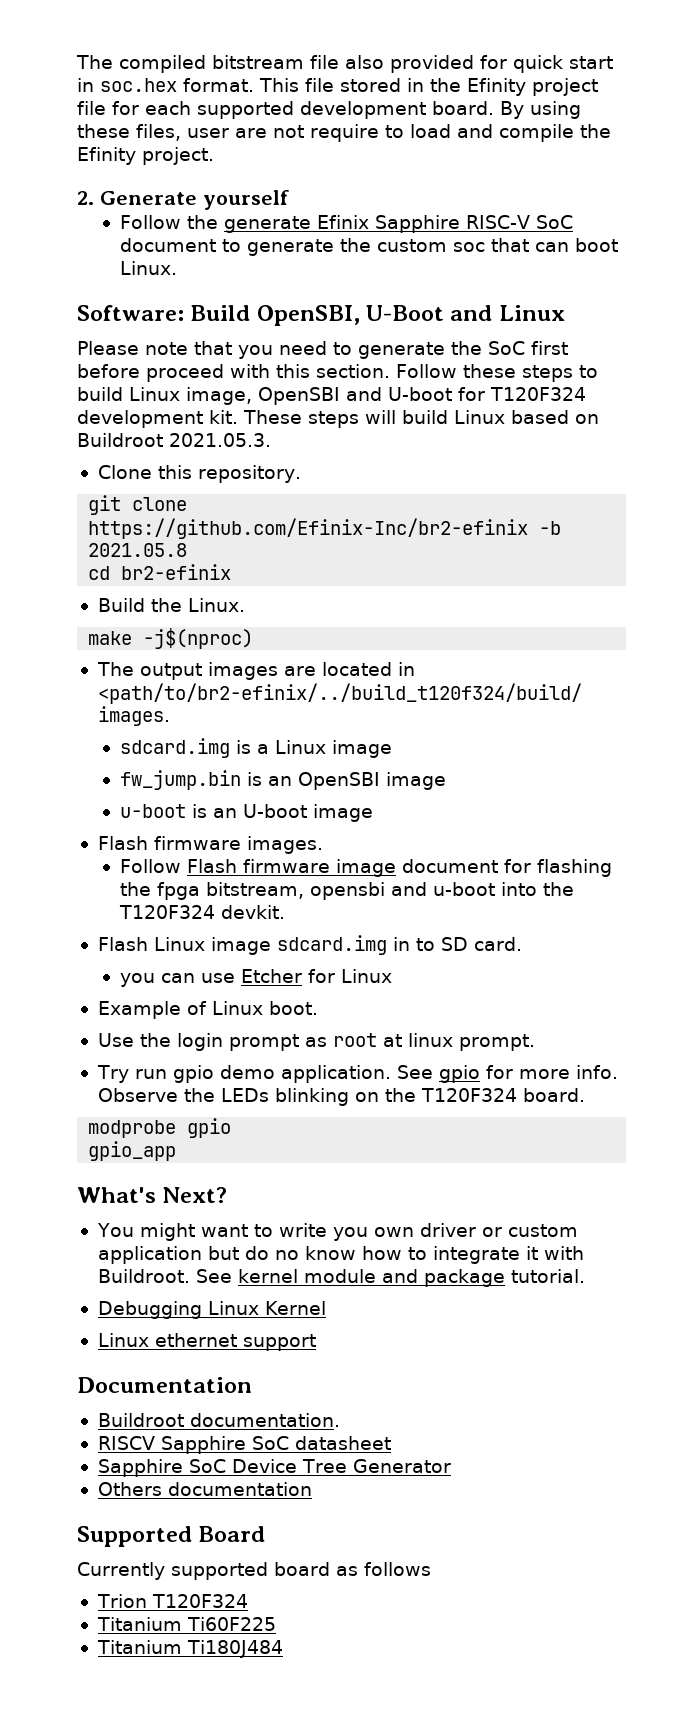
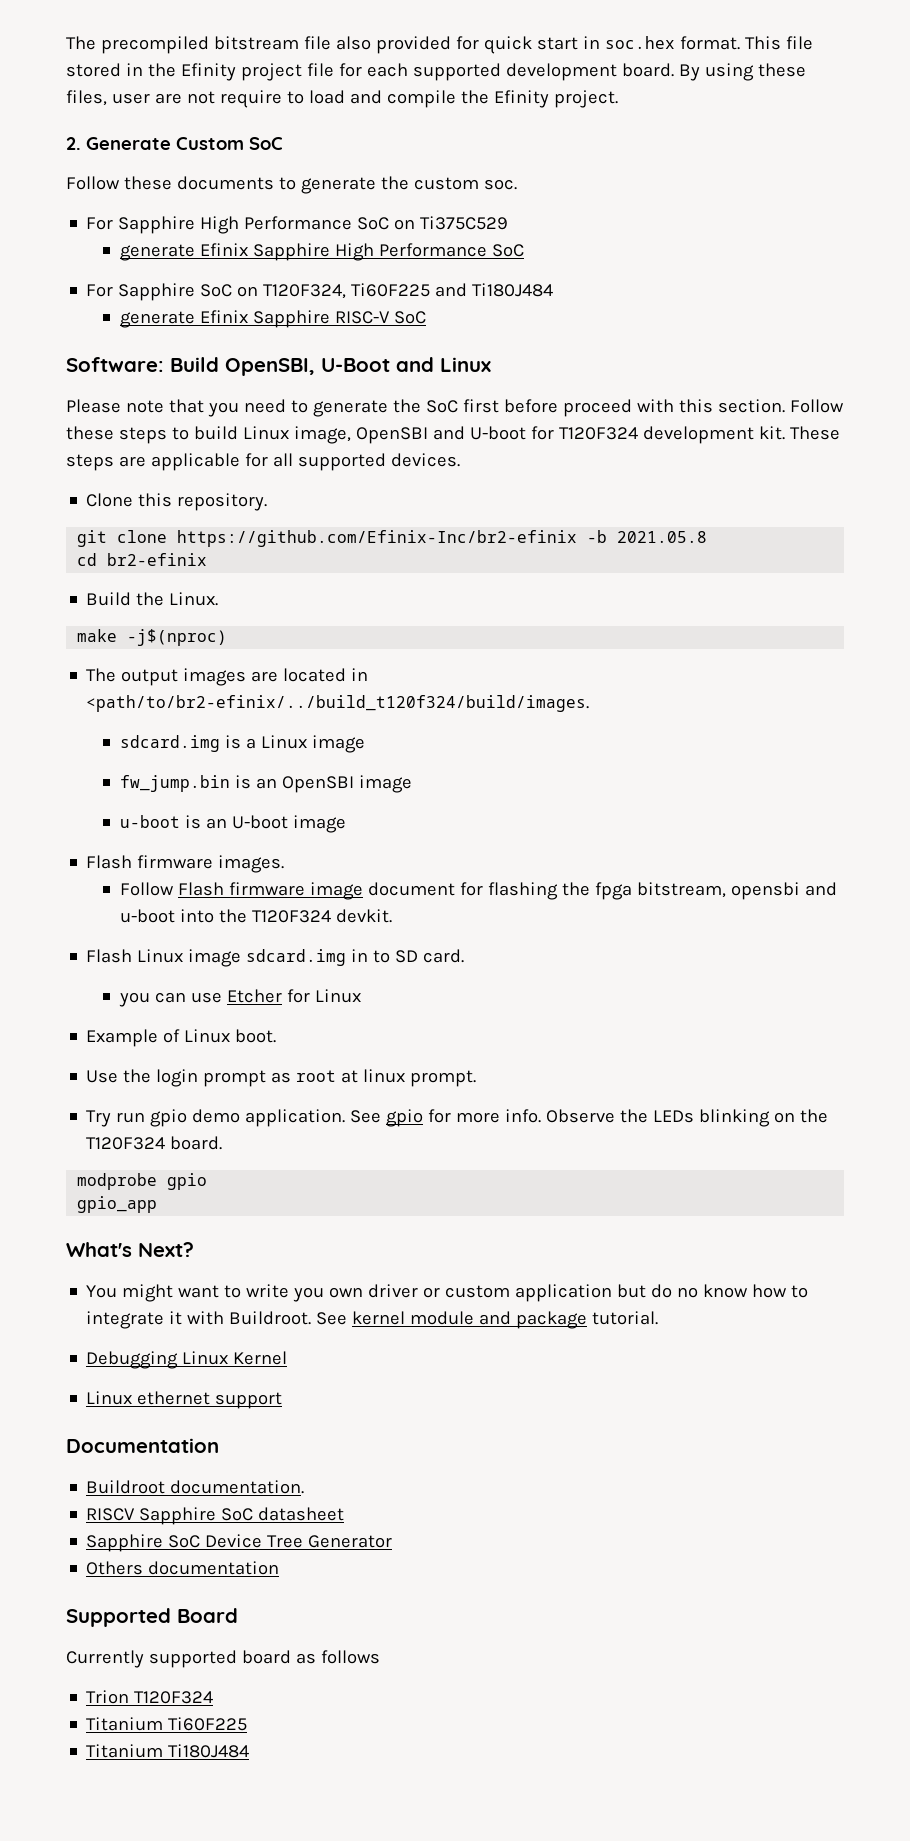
- The compiled bitstream file also provided for quick start in soc.hex format.
+ The precompiled bitstream file also provided for quick start in soc.hex format.
- 2. Generate yourself
- Follow the generate Efinix Sapphire RISC-V SoC document to generate the custom soc that can boot Linux.
+ 2. Generate Custom SoC
+ Follow these documents to generate the custom soc.
+ For Sapphire High Performance SoC on Ti375C529
+ generate Efinix Sapphire High Performance SoC
+ For Sapphire SoC on T120F324, Ti60F225 and Ti180J484
+ generate Efinix Sapphire RISC-V SoC
- These steps will build Linux based on Buildroot 2021.05.3.
+ These steps are applicable for all supported devices.

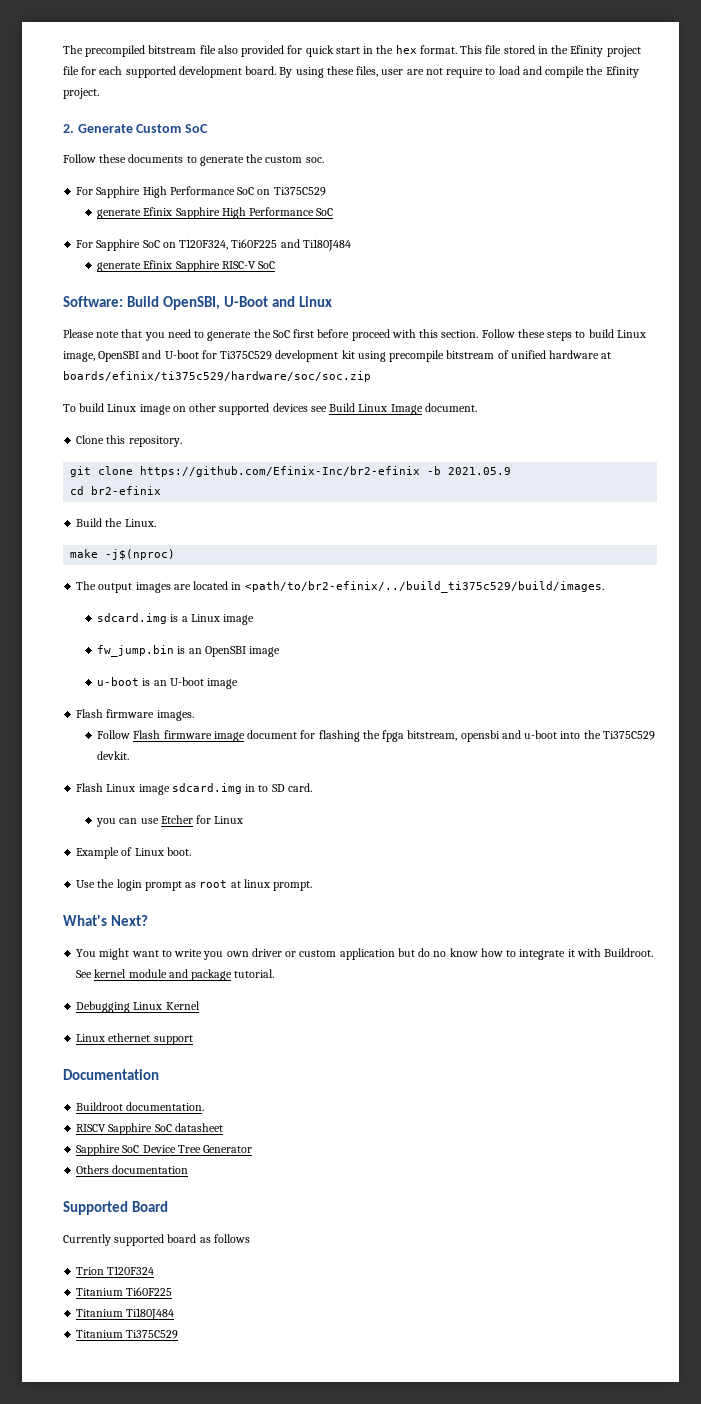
- The precompiled bitstream file also provided for quick start in soc.hex format.
+ The precompiled bitstream file also provided for quick start in the hex format.
- Follow these steps to build Linux image, OpenSBI and U-boot for T120F324 development kit. These steps are applicable for all supported devices.
+ Follow these steps to build Linux image, OpenSBI and U-boot for Ti375C529 development kit using precompile bitstream of unified hardware at boards/efinix/ti375c529/hardware/soc/soc.zip
+ To build Linux image on other supported devices see Build Linux Image document.
- git clone https://github.com/Efinix-Inc/br2-efinix -b 2021.05.8
+ git clone https://github.com/Efinix-Inc/br2-efinix -b 2021.05.9
- The output images are located in <path/to/br2-efinix/../build_t120f324/build/images.
+ The output images are located in <path/to/br2-efinix/../build_ti375c529/build/images.
- Follow Flash firmware image document for flashing the fpga bitstream, opensbi and u-boot into the T120F324 devkit.
+ Follow Flash firmware image document for flashing the fpga bitstream, opensbi and u-boot into the Ti375C529 devkit.
- Try run gpio demo application. See gpio for more info. Observe the LEDs blinking on the T120F324 board.
- modprobe gpio
- gpio_app
+ Titanium Ti375C529

